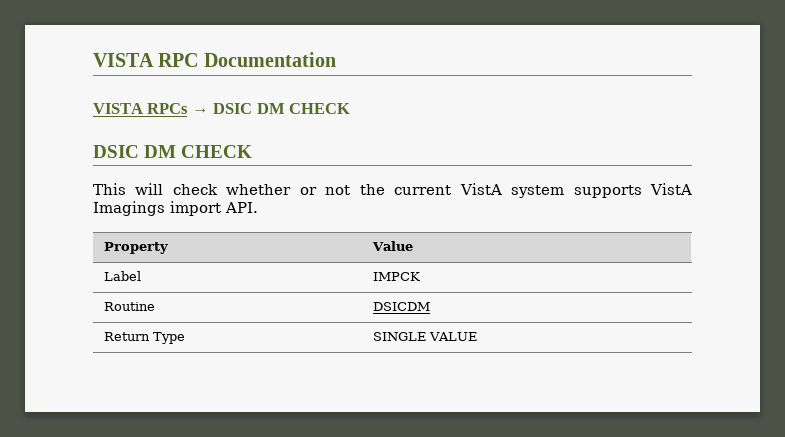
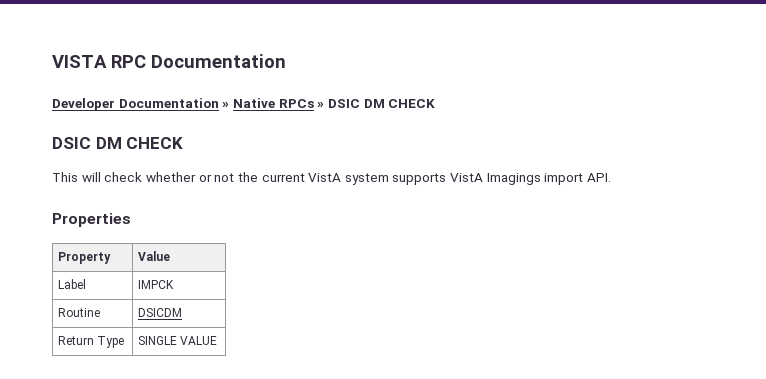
- VISTA RPCs → DSIC DM CHECK
+ Developer Documentation » Native RPCs » DSIC DM CHECK
+ Properties

